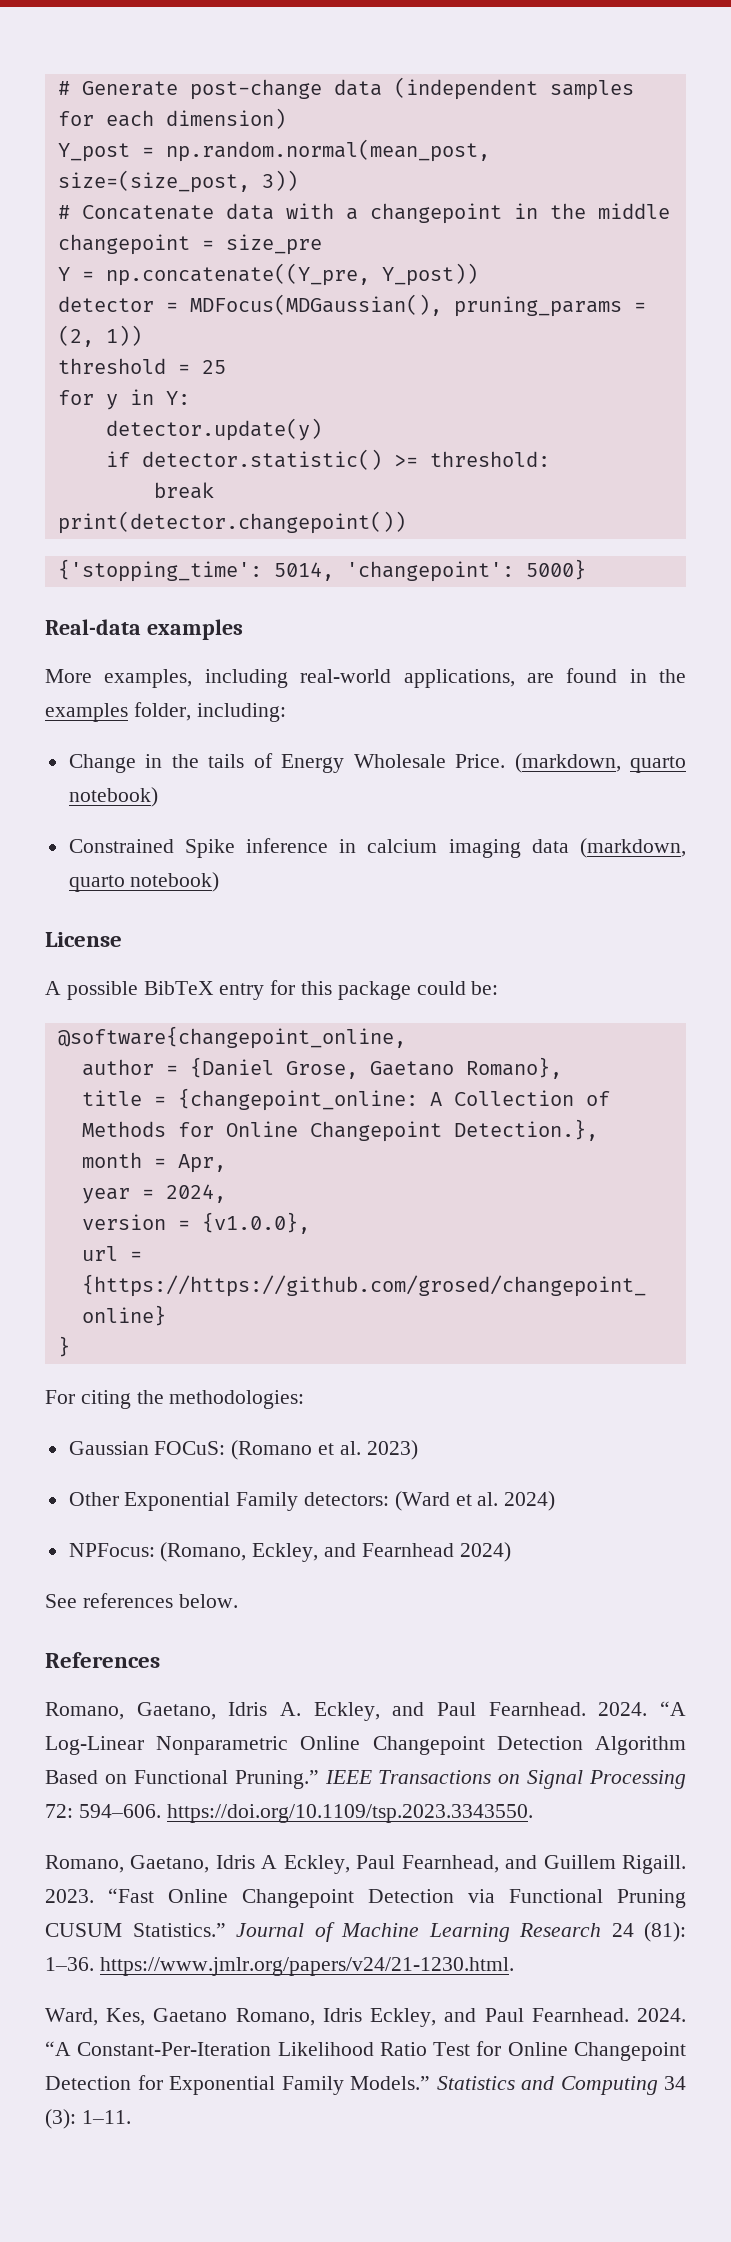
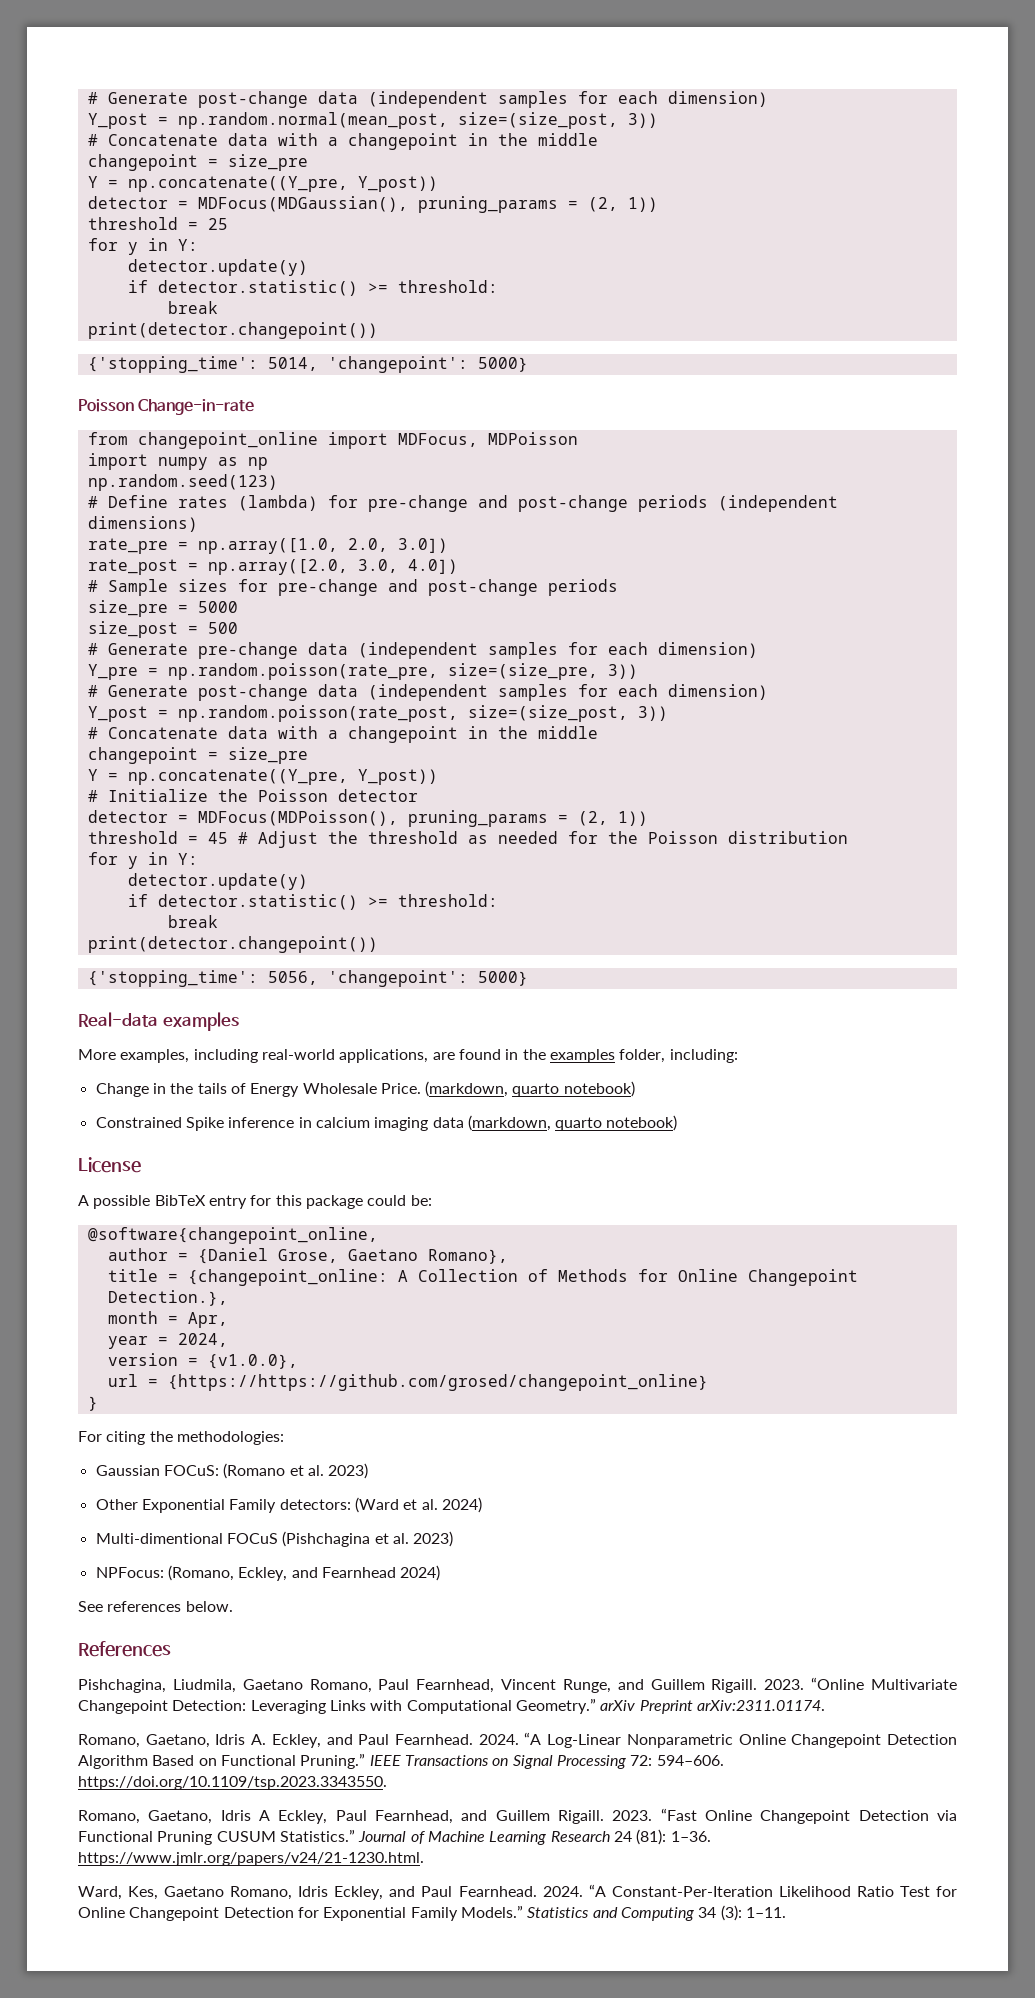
+ Poisson Change-in-rate
+ from changepoint_online import MDFocus, MDPoisson
+ import numpy as np
+ np.random.seed(123)
+ # Define rates (lambda) for pre-change and post-change periods (independent dimensions)
+ rate_pre = np.array([1.0, 2.0, 3.0])
+ rate_post = np.array([2.0, 3.0, 4.0])
+ # Sample sizes for pre-change and post-change periods
+ size_pre = 5000
+ size_post = 500
+ # Generate pre-change data (independent samples for each dimension)
+ Y_pre = np.random.poisson(rate_pre, size=(size_pre, 3))
+ # Generate post-change data (independent samples for each dimension)
+ Y_post = np.random.poisson(rate_post, size=(size_post, 3))
+ # Concatenate data with a changepoint in the middle
+ changepoint = size_pre
+ Y = np.concatenate((Y_pre, Y_post))
+ # Initialize the Poisson detector
+ detector = MDFocus(MDPoisson(), pruning_params = (2, 1))
+ threshold = 45 # Adjust the threshold as needed for the Poisson distribution
+ for y in Y:
+ detector.update(y)
+ if detector.statistic() >= threshold:
+ break
+ print(detector.changepoint())
+ {'stopping_time': 5056, 'changepoint': 5000}
+ Multi-dimentional FOCuS (Pishchagina et al. 2023)
+ Pishchagina, Liudmila, Gaetano Romano, Paul Fearnhead, Vincent Runge, and Guillem Rigaill. 2023. “Online Multivariate Changepoint Detection: Leveraging Links with Computational Geometry.” arXiv Preprint arXiv:2311.01174.

